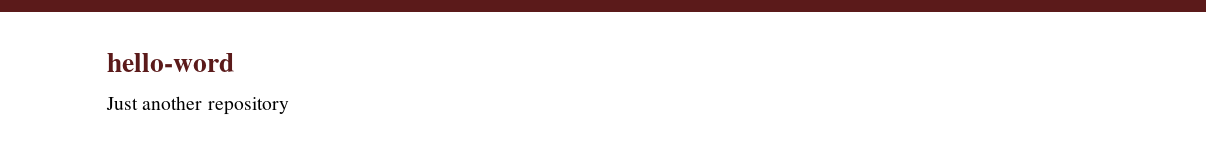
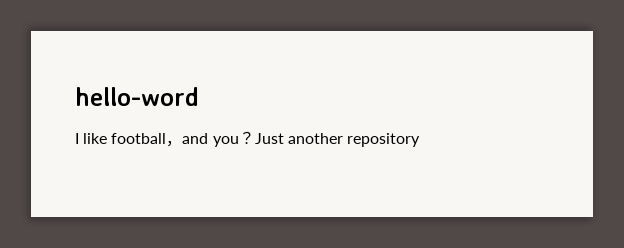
+ I like football，and you？

